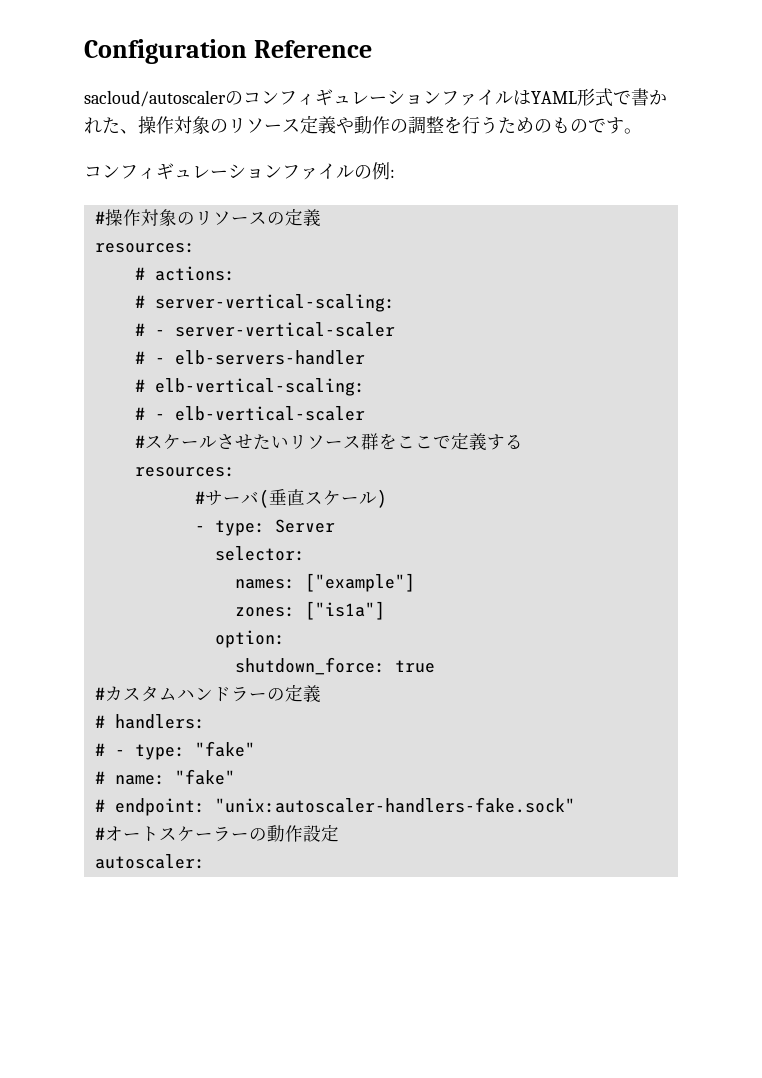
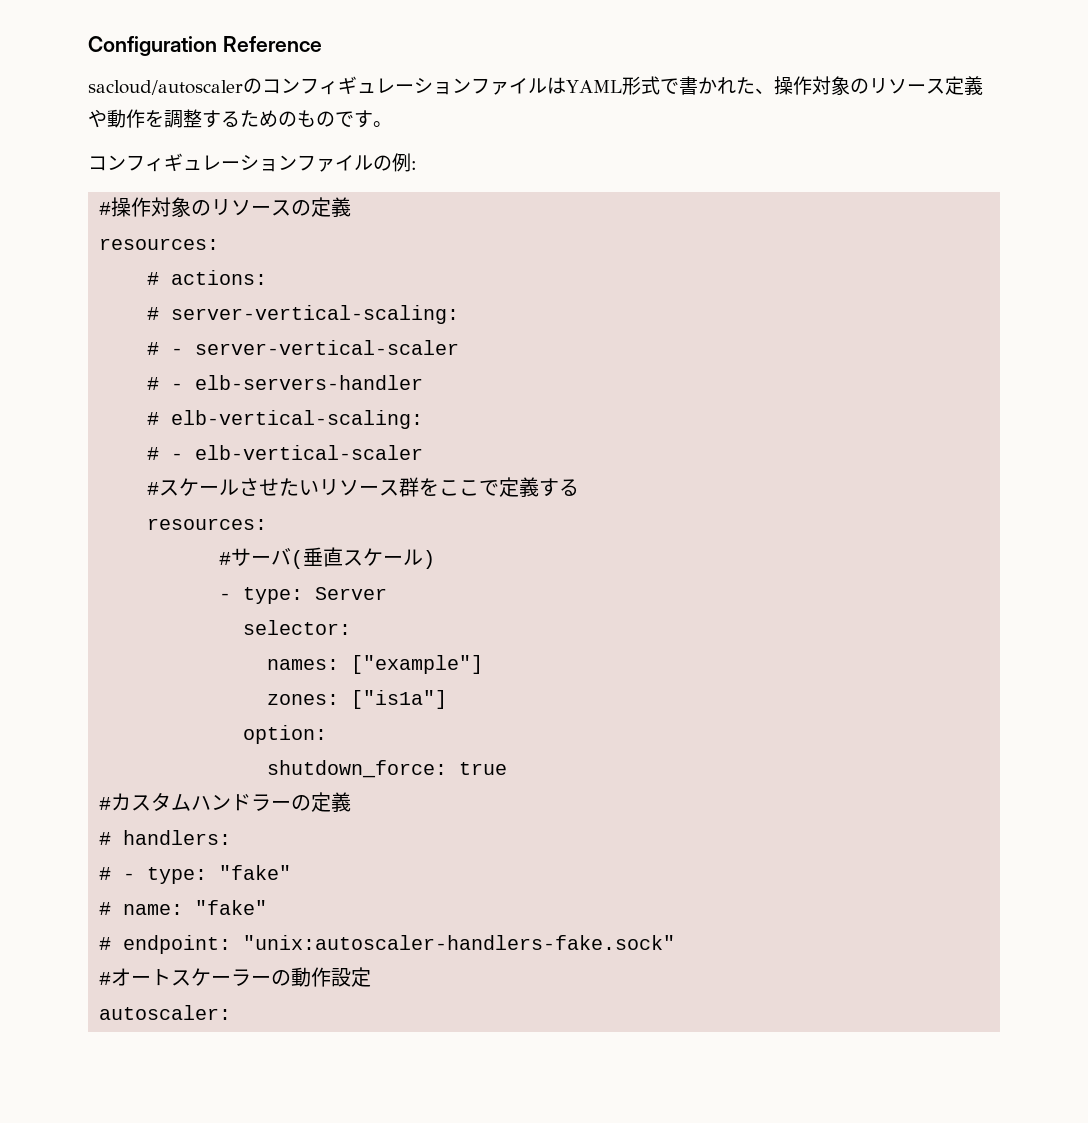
- sacloud/autoscalerのコンフィギュレーションファイルはYAML形式で書かれた、操作対象のリソース定義や動作の調整を行うためのものです。
+ sacloud/autoscalerのコンフィギュレーションファイルはYAML形式で書かれた、操作対象のリソース定義や動作を調整するためのものです。

